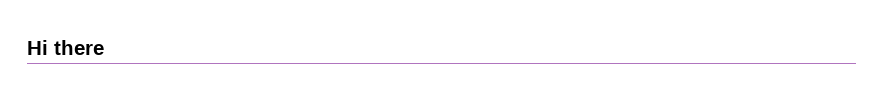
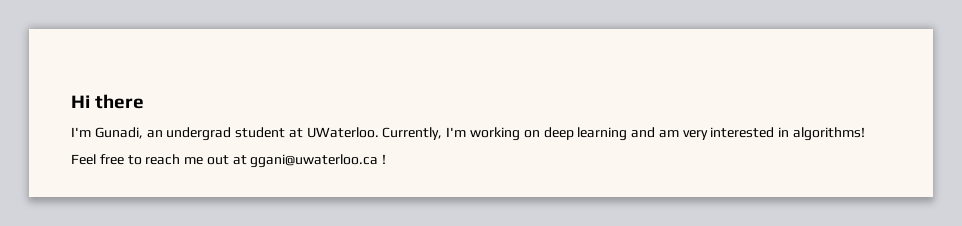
+ I'm Gunadi, an undergrad student at UWaterloo. Currently, I'm working on deep learning and am very interested in algorithms!
+ Feel free to reach me out at ggani@uwaterloo.ca !

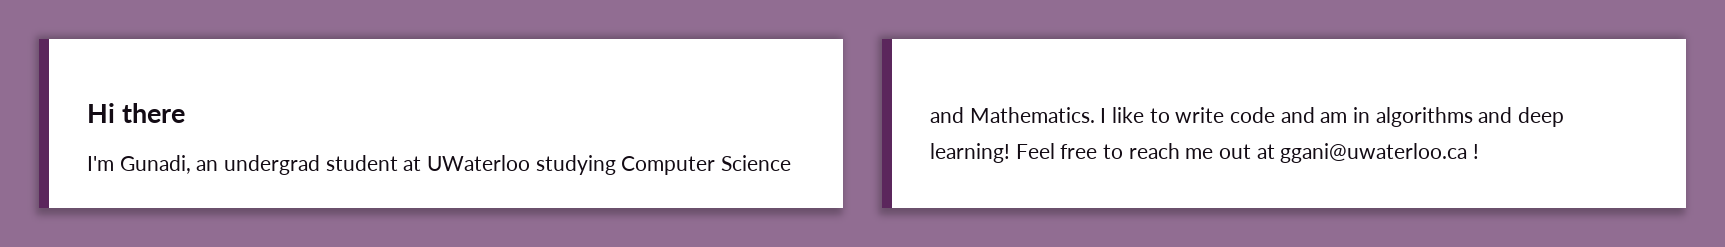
- I'm Gunadi, an undergrad student at UWaterloo. Currently, I'm working on deep learning and am very interested in algorithms!
- Feel free to reach me out at ggani@uwaterloo.ca !
+ I'm Gunadi, an undergrad student at UWaterloo studying Computer Science and Mathematics. I like to write code and am in algorithms and deep learning! Feel free to reach me out at ggani@uwaterloo.ca !

